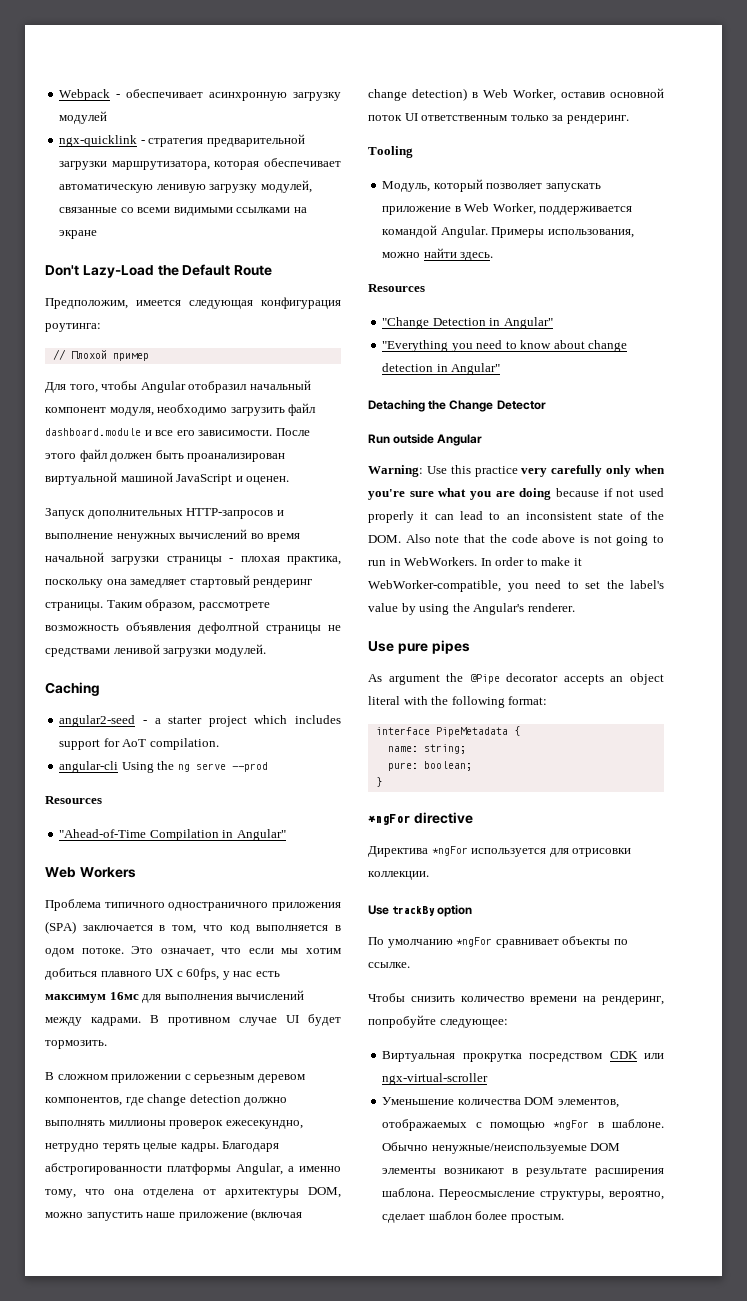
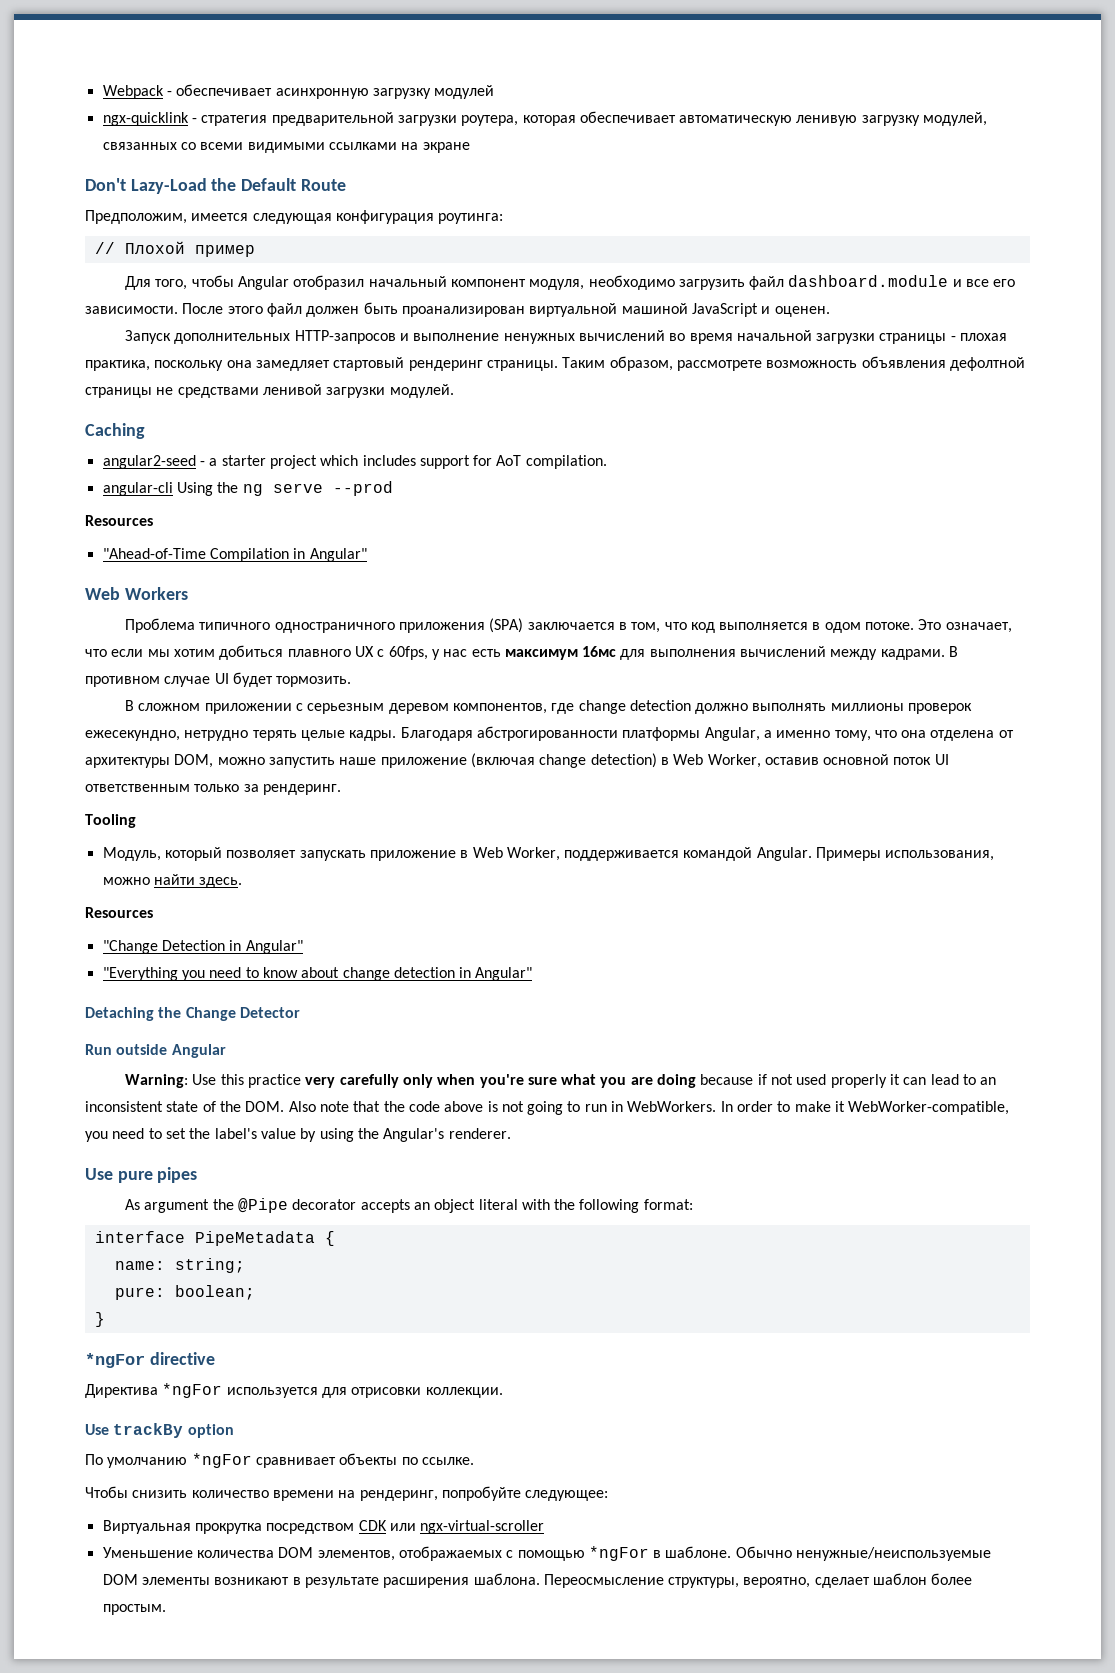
- ngx-quicklink - стратегия предварительной загрузки маршрутизатора, которая обеспечивает автоматическую ленивую загрузку модулей, связанные со всеми видимыми ссылками на экране
+ ngx-quicklink - стратегия предварительной загрузки роутера, которая обеспечивает автоматическую ленивую загрузку модулей, связанных со всеми видимыми ссылками на экране

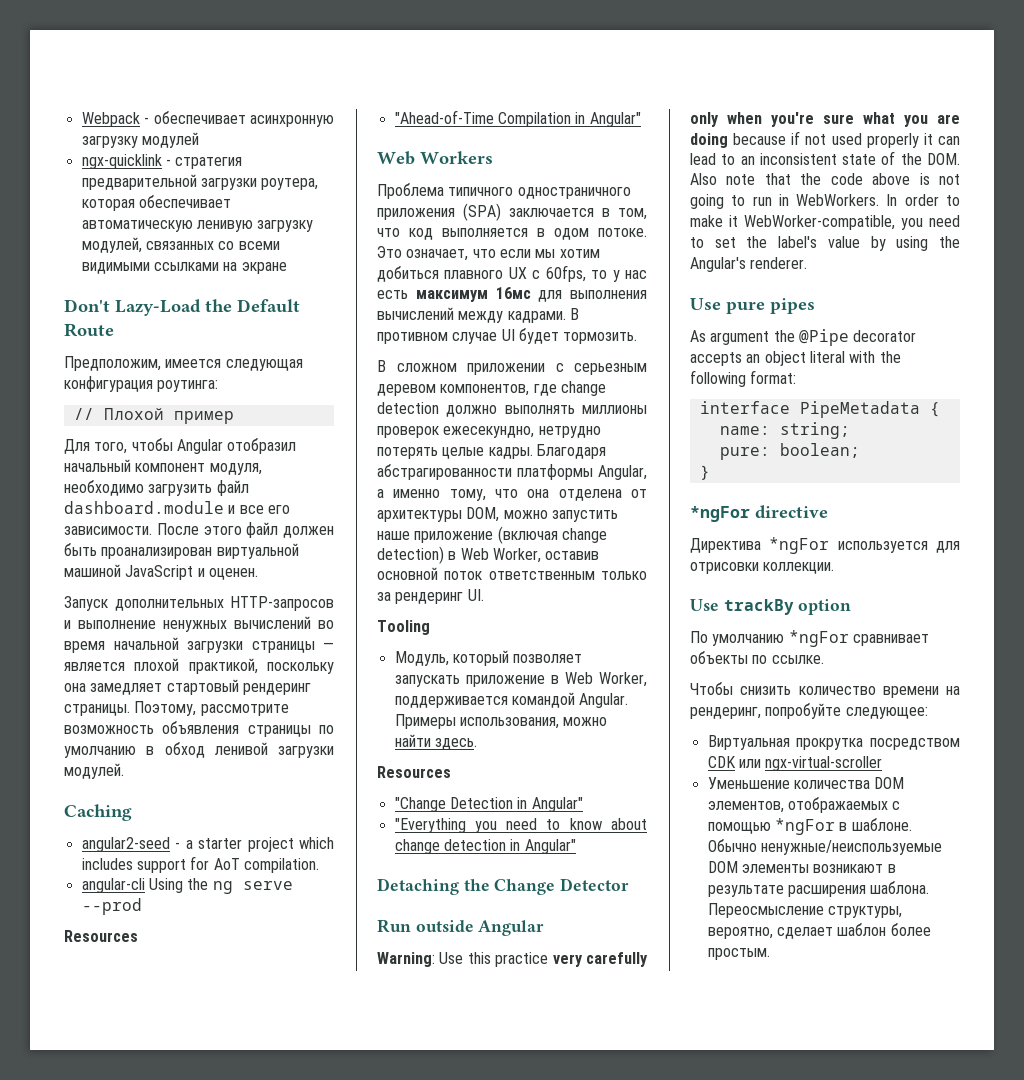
- Запуск дополнительных HTTP-запросов и выполнение ненужных вычислений во время начальной загрузки страницы - плохая практика, поскольку она замедляет стартовый рендеринг страницы.
+ Запуск дополнительных HTTP-запросов и выполнение ненужных вычислений во время начальной загрузки страницы — является плохой практикой, поскольку она замедляет стартовый рендеринг страницы.
- Таким образом, рассмотрете возможность объявления дефолтной страницы не средствами ленивой загрузки модулей.
+ Поэтому, рассмотрите возможность объявления страницы по умолчанию в обход ленивой загрузки модулей.
- Это означает, что если мы хотим добиться плавного UX с 60fps, у нас есть максимум 16мс для выполнения вычислений между кадрами.
+ Это означает, что если мы хотим добиться плавного UX с 60fps, то у нас есть максимум 16мс для выполнения вычислений между кадрами.
- В сложном приложении с серьезным деревом компонентов, где change detection должно выполнять миллионы проверок ежесекундно, нетрудно терять целые кадры.
+ В сложном приложении с серьезным деревом компонентов, где change detection должно выполнять миллионы проверок ежесекундно, нетрудно потерять целые кадры.
- Благодаря абстрогированности платформы Angular, а именно тому, что она отделена от архитектуры DOM, можно запустить наше приложение (включая change detection) в Web Worker, оставив основной поток UI ответственным только за рендеринг.
+ Благодаря абстрагированности платформы Angular, а именно тому, что она отделена от архитектуры DOM, можно запустить наше приложение (включая change detection) в Web Worker, оставив основной поток ответственным только за рендеринг UI.

